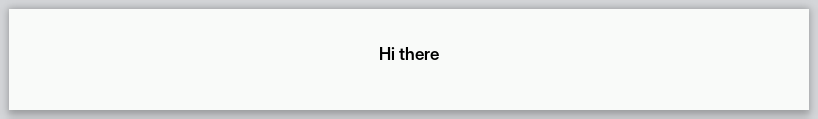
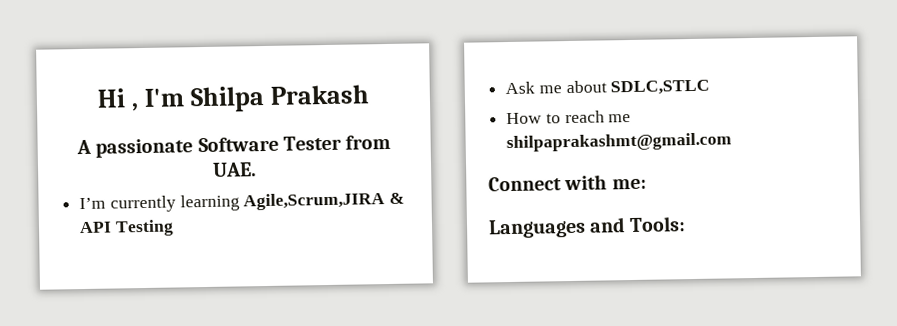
- Hi there
+ Hi , I'm Shilpa Prakash
+ A passionate Software Tester from UAE.
+ I’m currently learning Agile,Scrum,JIRA & API Testing
+ Ask me about SDLC,STLC
+ How to reach me shilpaprakashmt@gmail.com
+ Connect with me:
+ Languages and Tools:

